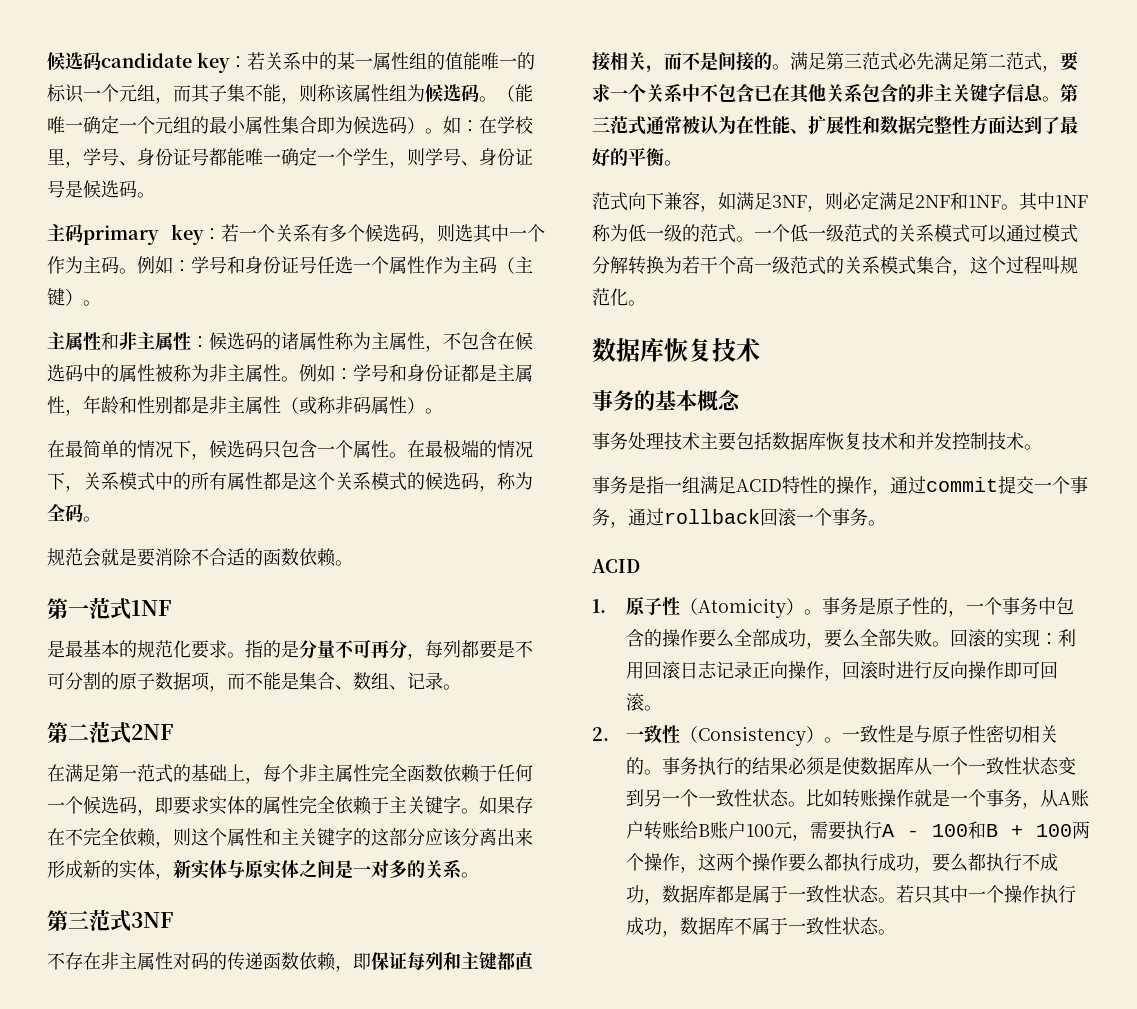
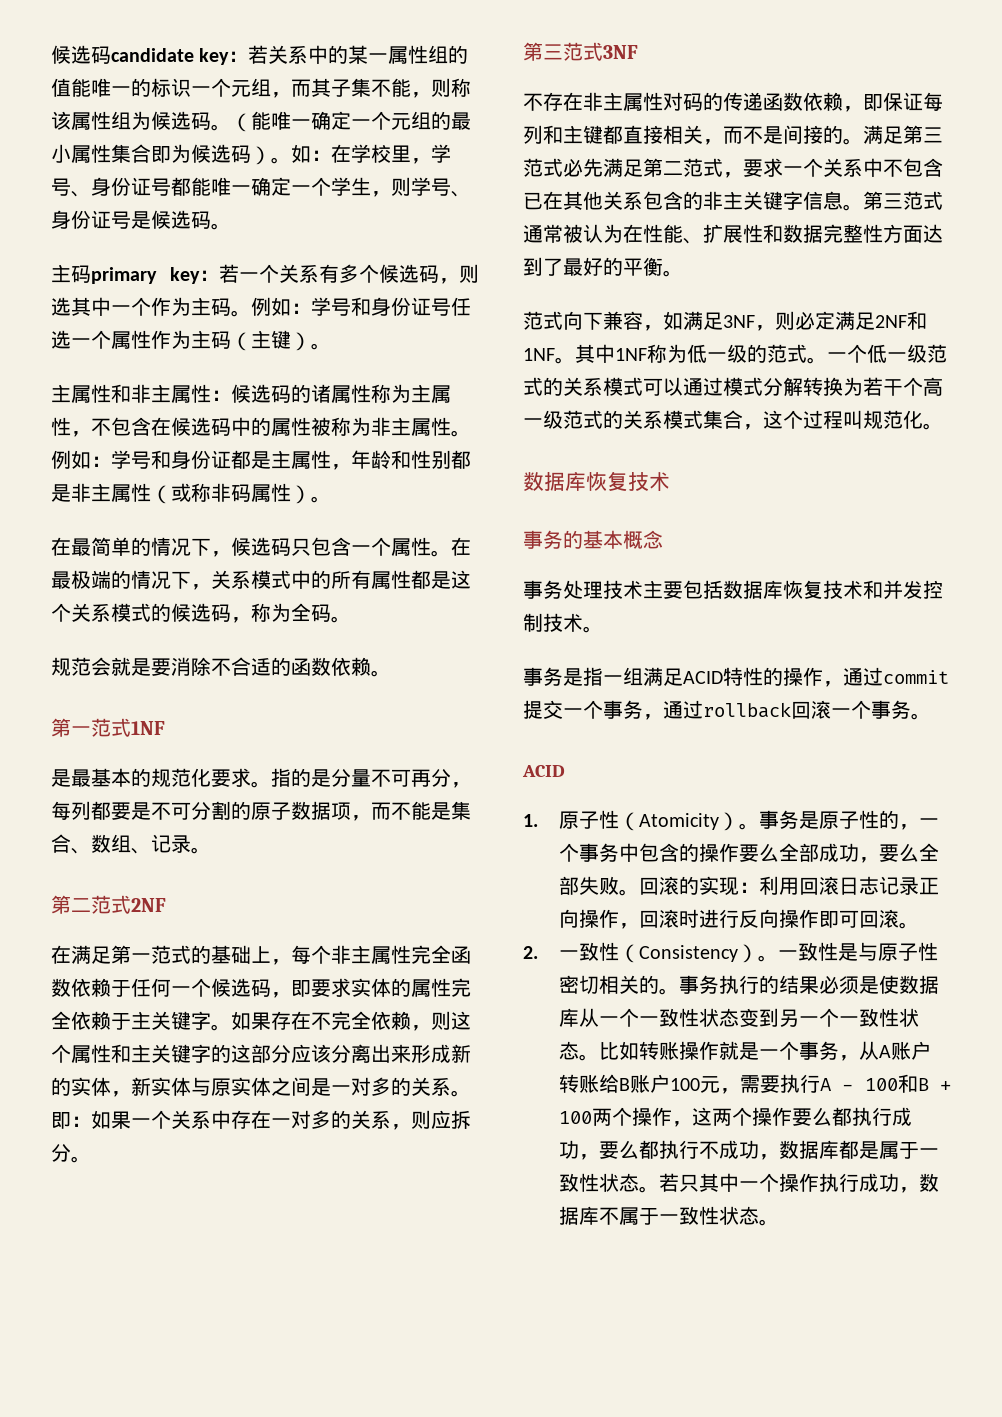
+ 即：如果一个关系中存在一对多的关系，则应拆分。

